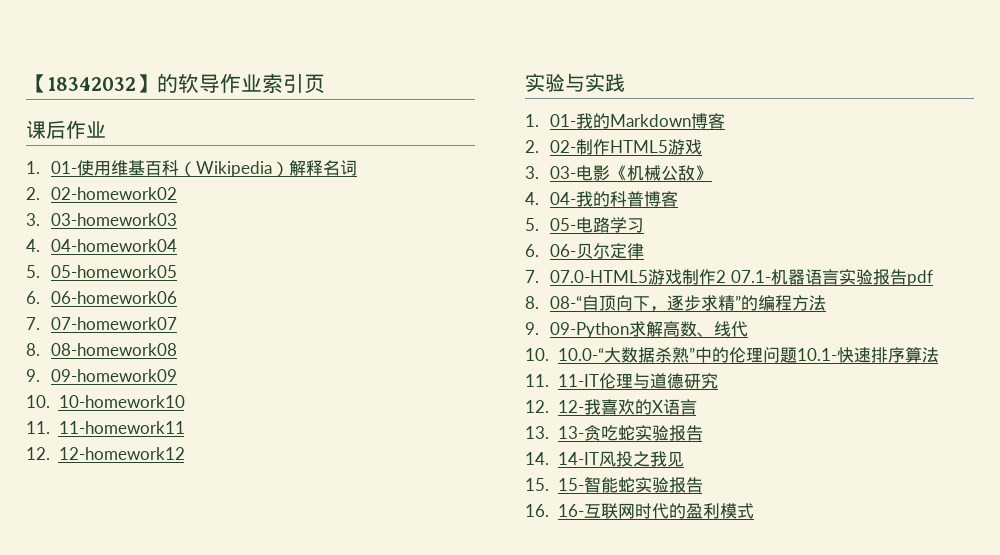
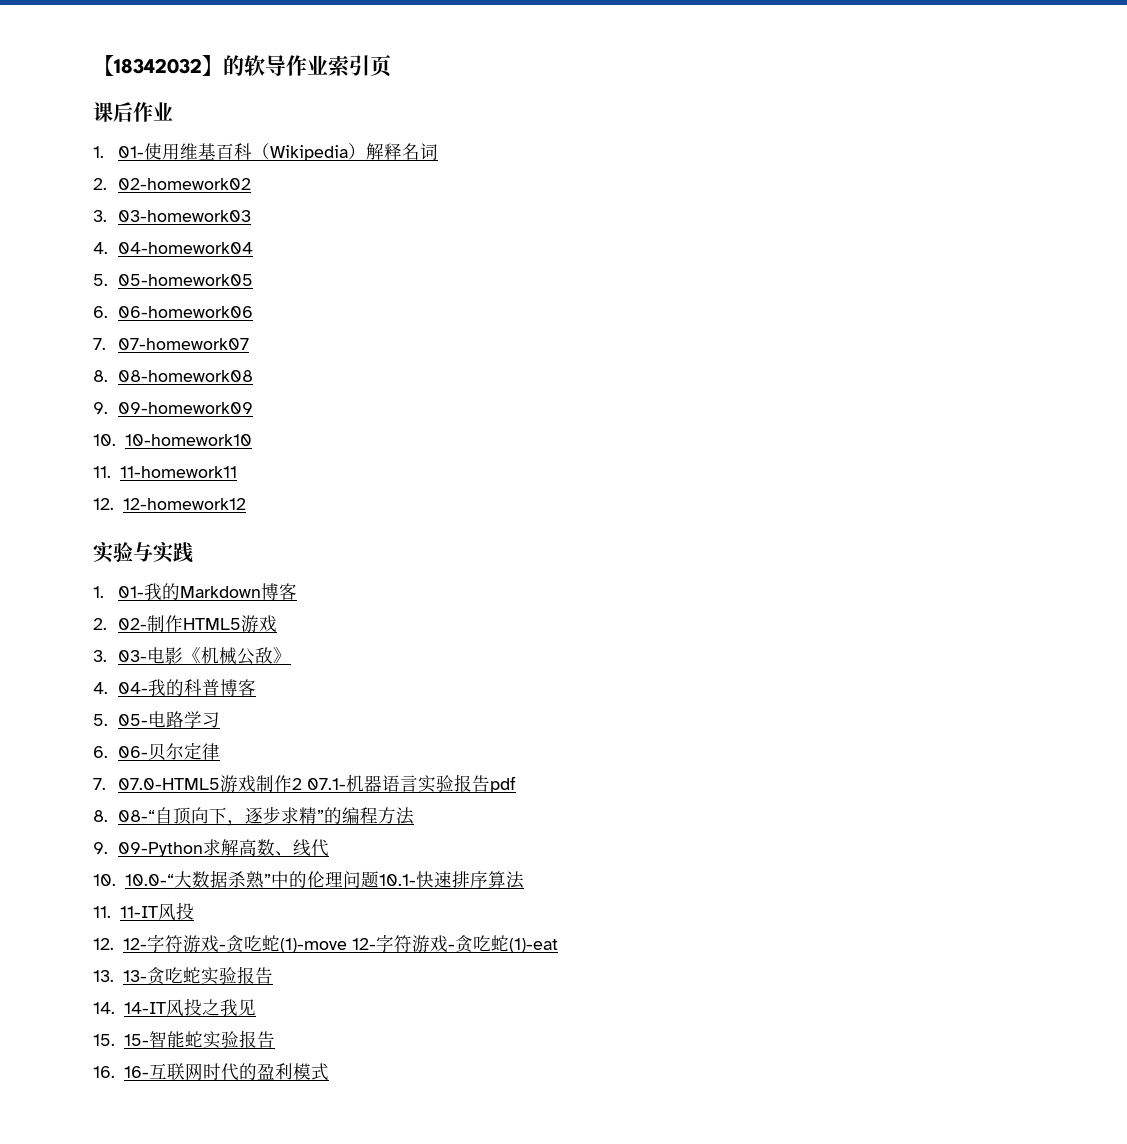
- 11. 11-IT伦理与道德研究
+ 11. 11-IT风投
- 12. 12-我喜欢的X语言
+ 12. 12-字符游戏-贪吃蛇(1)-move 12-字符游戏-贪吃蛇(1)-eat

